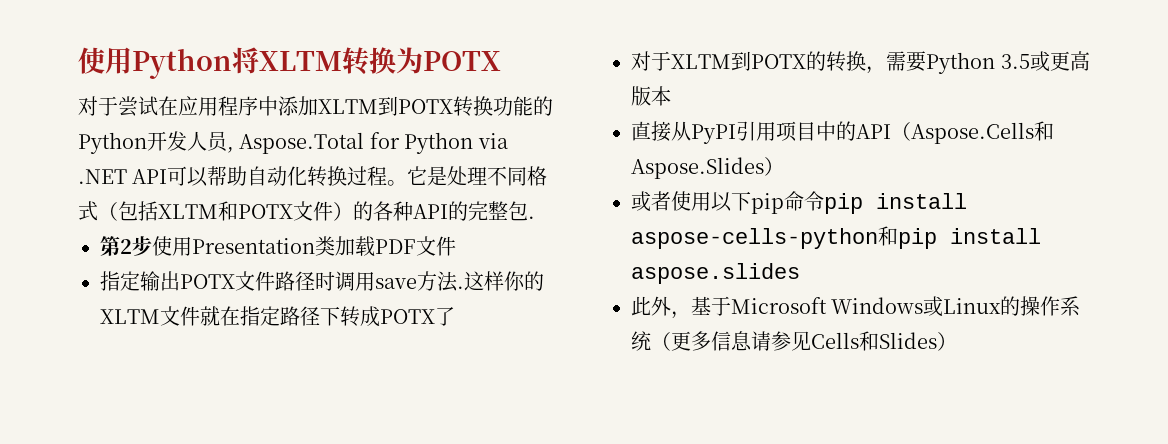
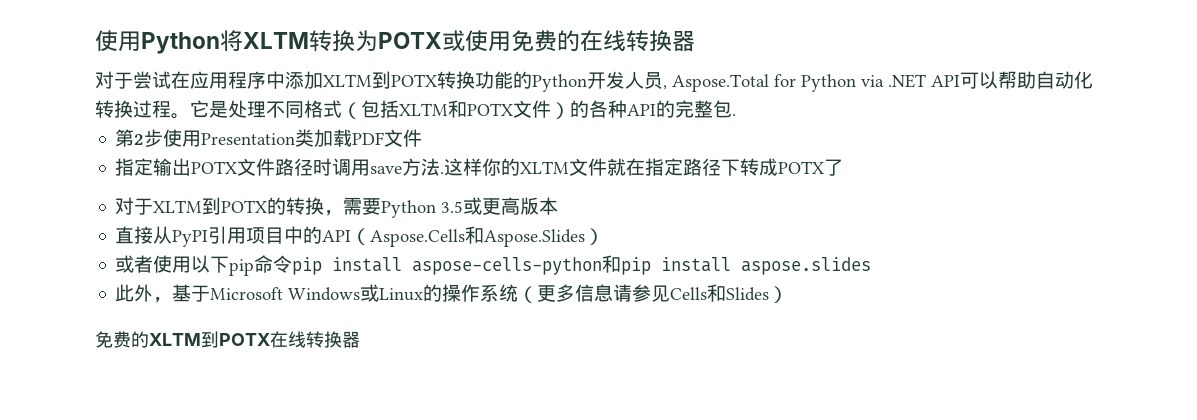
- 使用Python将XLTM转换为POTX
+ 使用Python将XLTM转换为POTX或使用免费的在线转换器
+ 免费的XLTM到POTX在线转换器

